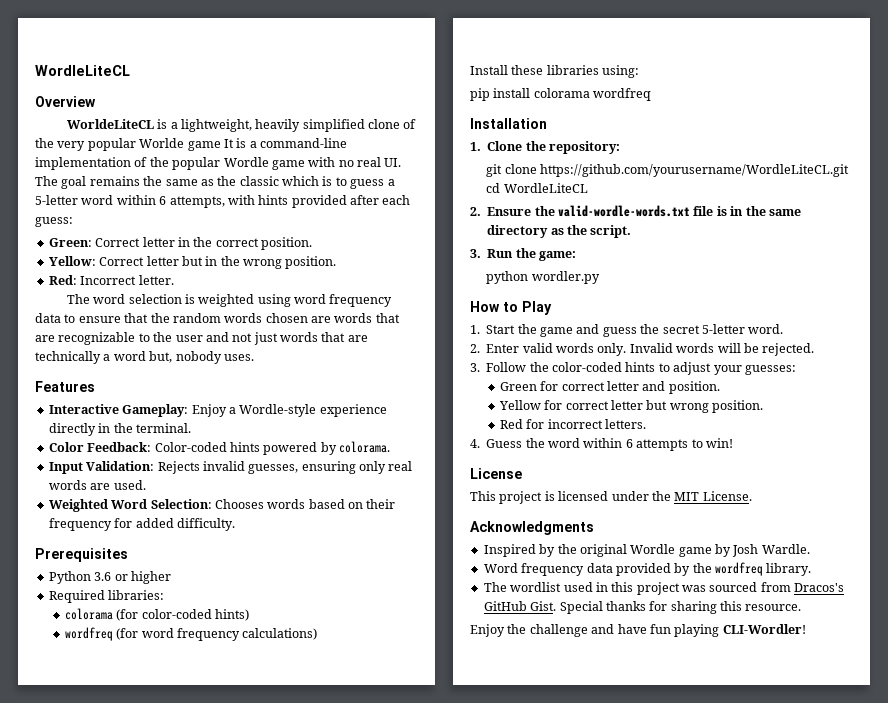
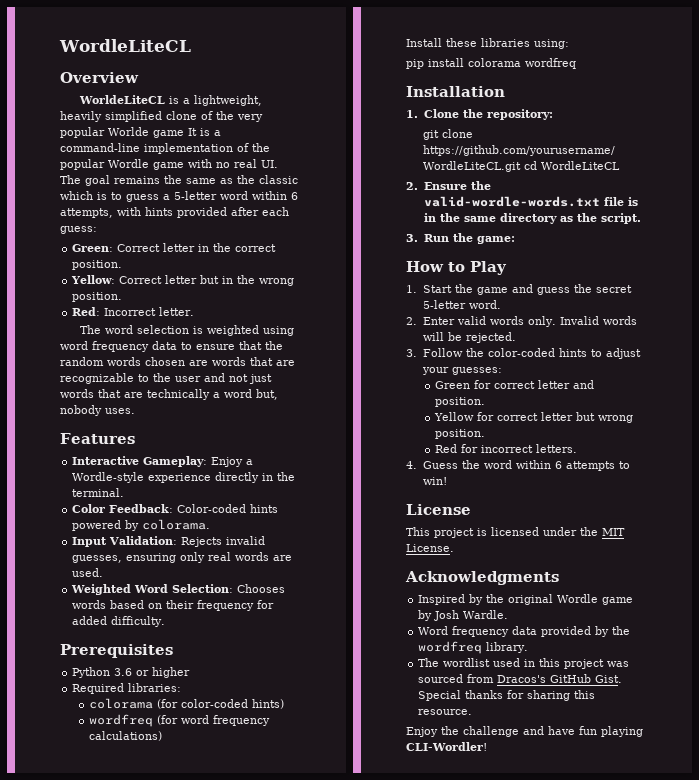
- python wordler.py

